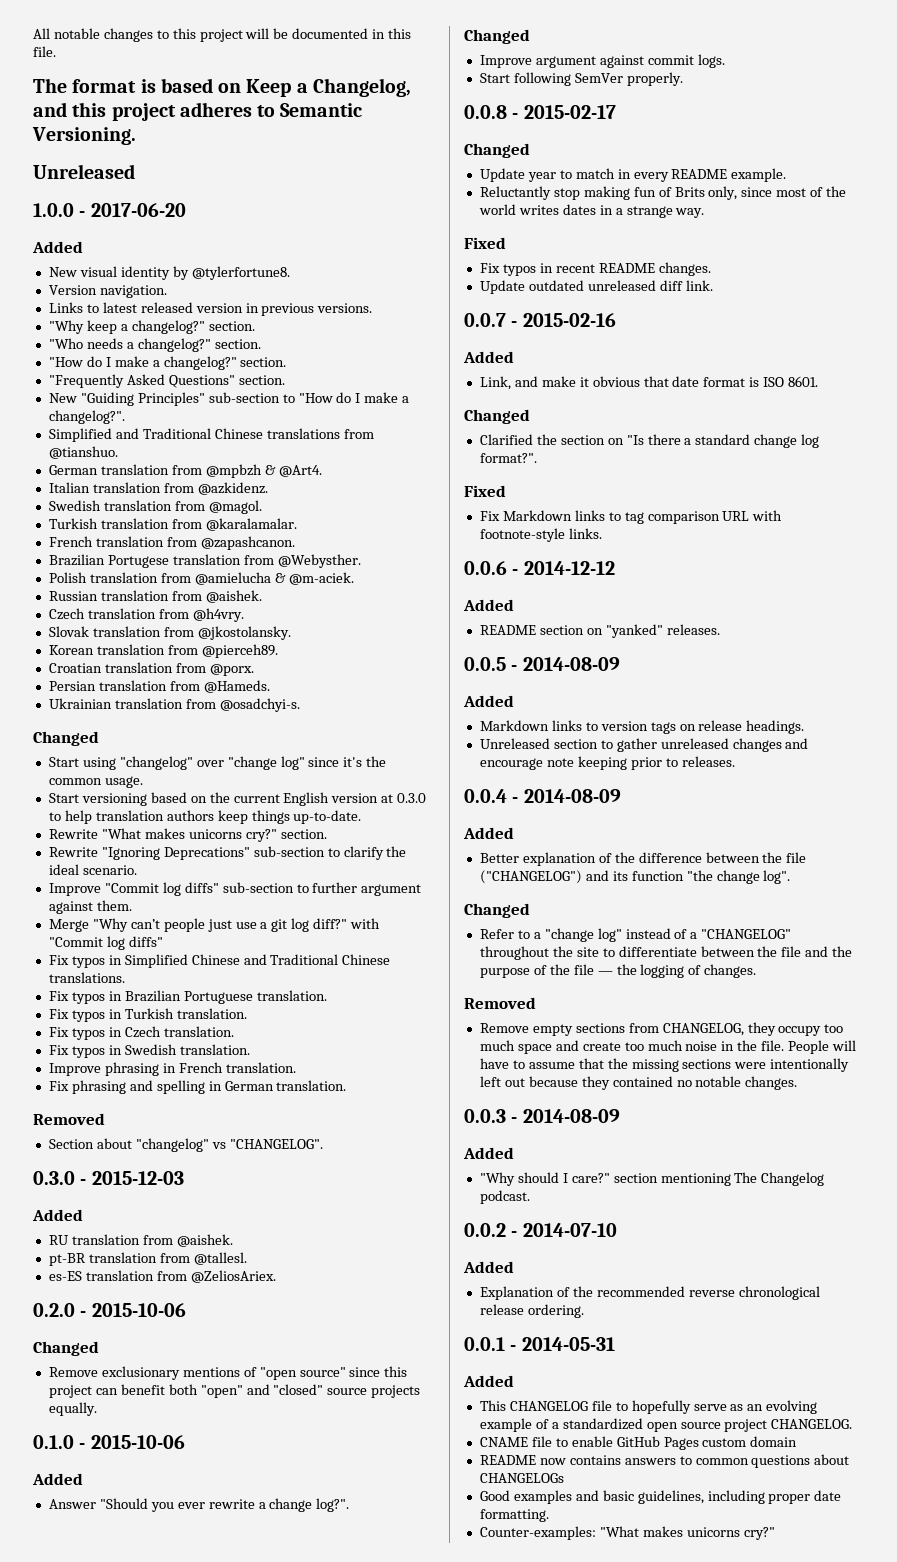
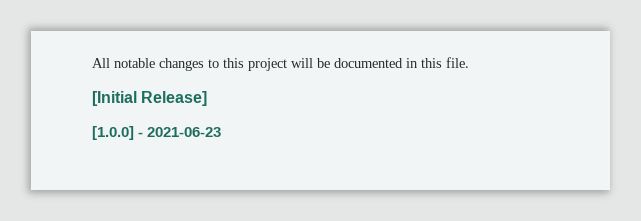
- The format is based on Keep a Changelog, and this project adheres to Semantic Versioning.
- Unreleased
- 1.0.0 - 2017-06-20
- Added
- New visual identity by @tylerfortune8.
- Version navigation.
- Links to latest released version in previous versions.
- "Why keep a changelog?" section.
- "Who needs a changelog?" section.
- "How do I make a changelog?" section.
- "Frequently Asked Questions" section.
- New "Guiding Principles" sub-section to "How do I make a changelog?".
- Simplified and Traditional Chinese translations from @tianshuo.
- German translation from @mpbzh & @Art4.
- Italian translation from @azkidenz.
- Swedish translation from @magol.
- Turkish translation from @karalamalar.
- French translation from @zapashcanon.
- Brazilian Portugese translation from @Webysther.
- Polish translation from @amielucha & @m-aciek.
- Russian translation from @aishek.
- Czech translation from @h4vry.
- Slovak translation from @jkostolansky.
- Korean translation from @pierceh89.
- Croatian translation from @porx.
- Persian translation from @Hameds.
- Ukrainian translation from @osadchyi-s.
- Changed
- Start using "changelog" over "change log" since it's the common usage.
- Start versioning based on the current English version at 0.3.0 to help translation authors keep things up-to-date.
- Rewrite "What makes unicorns cry?" section.
- Rewrite "Ignoring Deprecations" sub-section to clarify the ideal scenario.
- Improve "Commit log diffs" sub-section to further argument against them.
- Merge "Why can’t people just use a git log diff?" with "Commit log diffs"
- Fix typos in Simplified Chinese and Traditional Chinese translations.
- Fix typos in Brazilian Portuguese translation.
- Fix typos in Turkish translation.
- Fix typos in Czech translation.
- Fix typos in Swedish translation.
- Improve phrasing in French translation.
- Fix phrasing and spelling in German translation.
- Removed
- Section about "changelog" vs "CHANGELOG".
- 0.3.0 - 2015-12-03
- Added
- RU translation from @aishek.
- pt-BR translation from @tallesl.
- es-ES translation from @ZeliosAriex.
- 0.2.0 - 2015-10-06
- Changed
- Remove exclusionary mentions of "open source" since this project can benefit both "open" and "closed" source projects equally.
- 0.1.0 - 2015-10-06
- Added
- Answer "Should you ever rewrite a change log?".
- Changed
- Improve argument against commit logs.
- Start following SemVer properly.
- 0.0.8 - 2015-02-17
- Changed
- Update year to match in every README example.
- Reluctantly stop making fun of Brits only, since most of the world writes dates in a strange way.
- Fixed
- Fix typos in recent README changes.
- Update outdated unreleased diff link.
- 0.0.7 - 2015-02-16
- Added
- Link, and make it obvious that date format is ISO 8601.
- Changed
- Clarified the section on "Is there a standard change log format?".
- Fixed
- Fix Markdown links to tag comparison URL with footnote-style links.
- 0.0.6 - 2014-12-12
- Added
- README section on "yanked" releases.
- 0.0.5 - 2014-08-09
- Added
- Markdown links to version tags on release headings.
- Unreleased section to gather unreleased changes and encourage note keeping prior to releases.
- 0.0.4 - 2014-08-09
- Added
- Better explanation of the difference between the file ("CHANGELOG") and its function "the change log".
- Changed
- Refer to a "change log" instead of a "CHANGELOG" throughout the site to differentiate between the file and the purpose of the file — the logging of changes.
- Removed
- Remove empty sections from CHANGELOG, they occupy too much space and create too much noise in the file. People will have to assume that the missing sections were intentionally left out because they contained no notable changes.
- 0.0.3 - 2014-08-09
- Added
- "Why should I care?" section mentioning The Changelog podcast.
- 0.0.2 - 2014-07-10
- Added
- Explanation of the recommended reverse chronological release ordering.
- 0.0.1 - 2014-05-31
- Added
- This CHANGELOG file to hopefully serve as an evolving example of a standardized open source project CHANGELOG.
- CNAME file to enable GitHub Pages custom domain
- README now contains answers to common questions about CHANGELOGs
- Good examples and basic guidelines, including proper date formatting.
- Counter-examples: "What makes unicorns cry?"
+ [Initial Release]
+ [1.0.0] - 2021-06-23

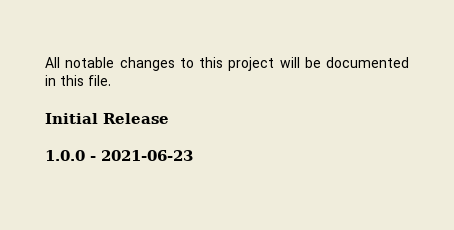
- [Initial Release]
- [1.0.0] - 2021-06-23
+ Initial Release
+ 1.0.0 - 2021-06-23

